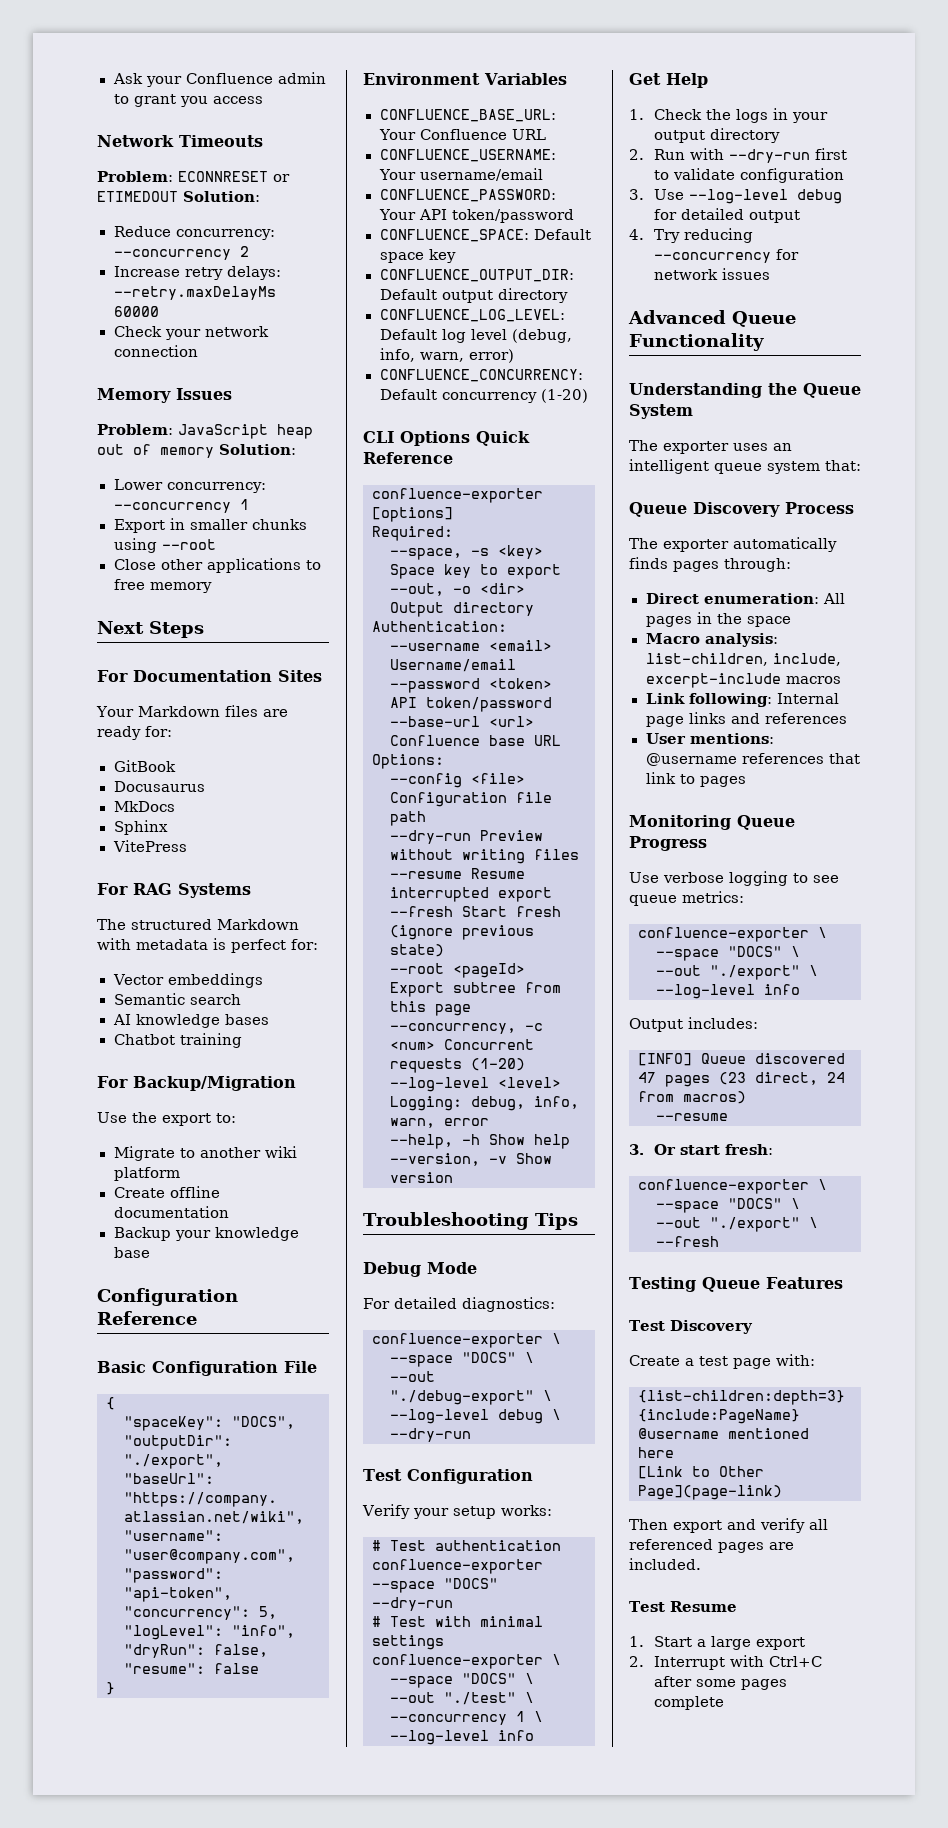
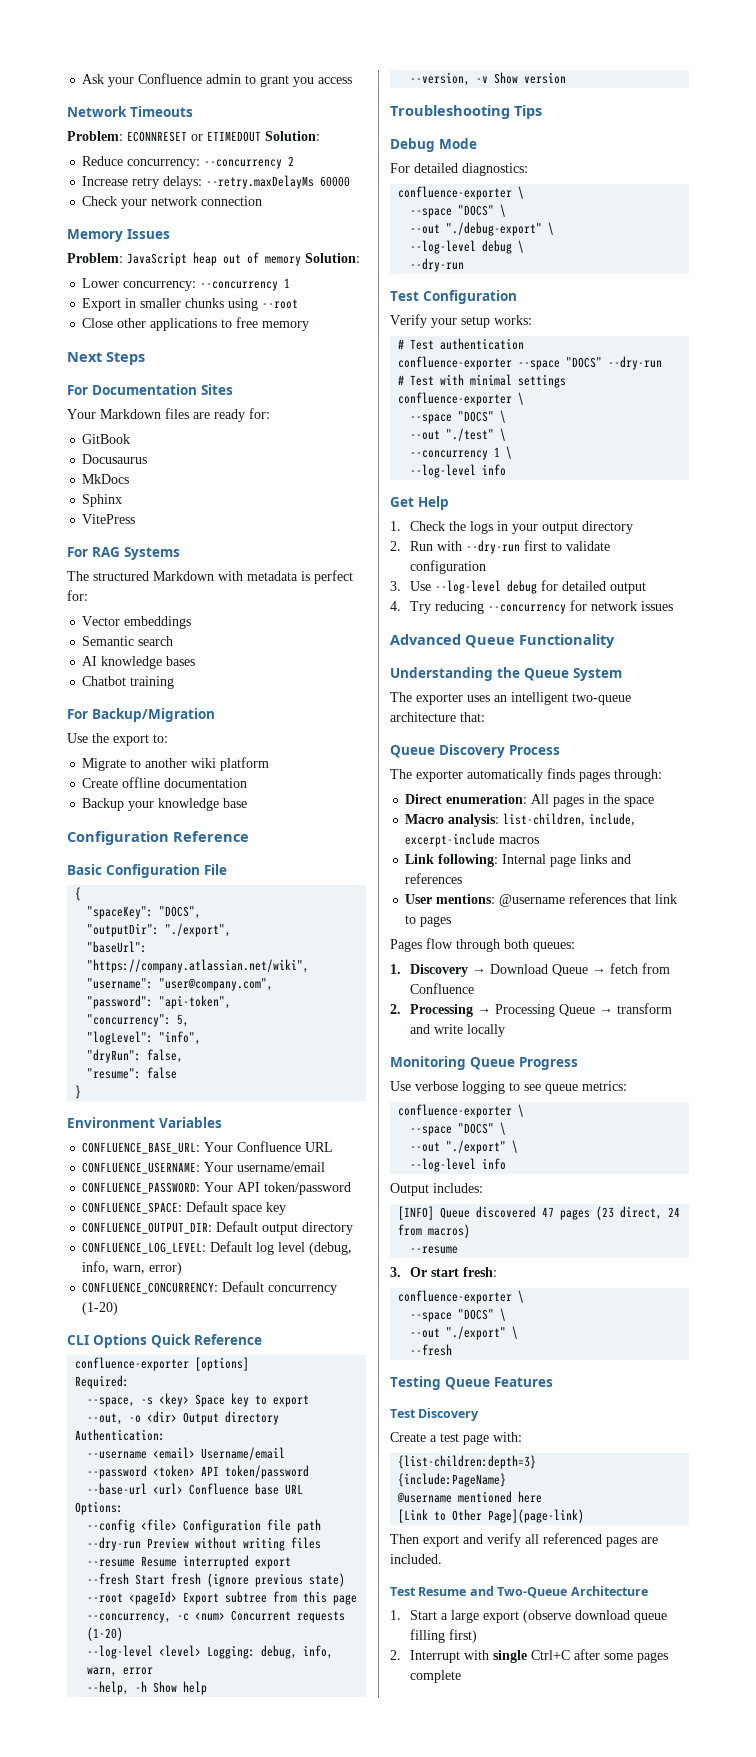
- The exporter uses an intelligent queue system that:
+ The exporter uses an intelligent two-queue architecture that:
+ Pages flow through both queues:
+ 1. Discovery → Download Queue → fetch from Confluence
+ 2. Processing → Processing Queue → transform and write locally
- Test Resume
+ Test Resume and Two-Queue Architecture
- 1. Start a large export
+ 1. Start a large export (observe download queue filling first)
- 2. Interrupt with Ctrl+C after some pages complete
+ 2. Interrupt with single Ctrl+C after some pages complete

